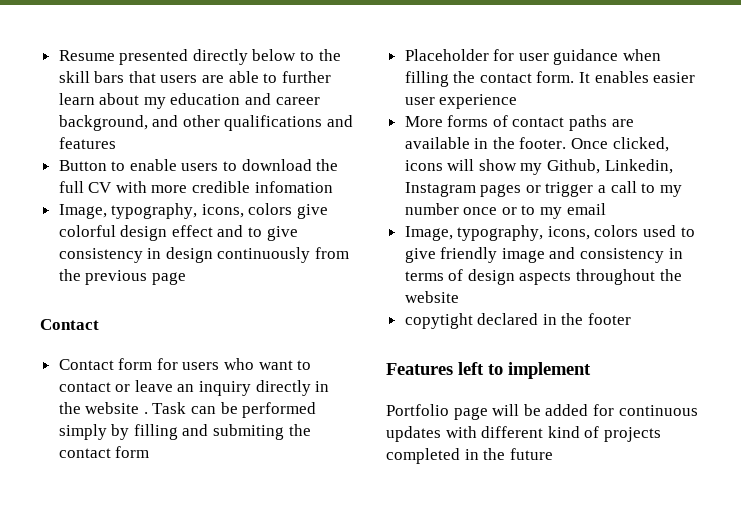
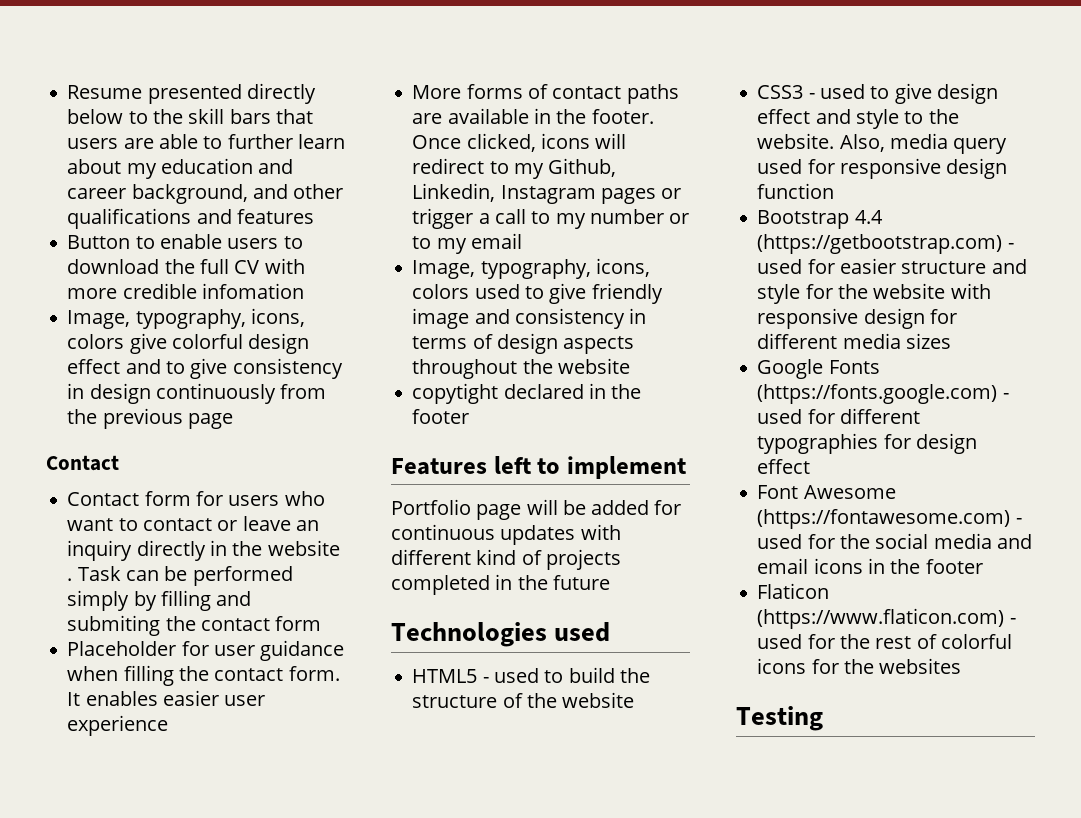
- Once clicked, icons will show my Github, Linkedin, Instagram pages or trigger a call to my number once or to my email
+ Once clicked, icons will redirect to my Github, Linkedin, Instagram pages or trigger a call to my number or to my email
+ Technologies used
+ HTML5 - used to build the structure of the website
+ CSS3 - used to give design effect and style to the website. Also, media query used for responsive design function
+ Bootstrap 4.4 (https://getbootstrap.com) - used for easier structure and style for the website with responsive design for different media sizes
+ Google Fonts (https://fonts.google.com) - used for different typographies for design effect
+ Font Awesome (https://fontawesome.com) - used for the social media and email icons in the footer
+ Flaticon (https://www.flaticon.com) - used for the rest of colorful icons for the websites
+ Testing

